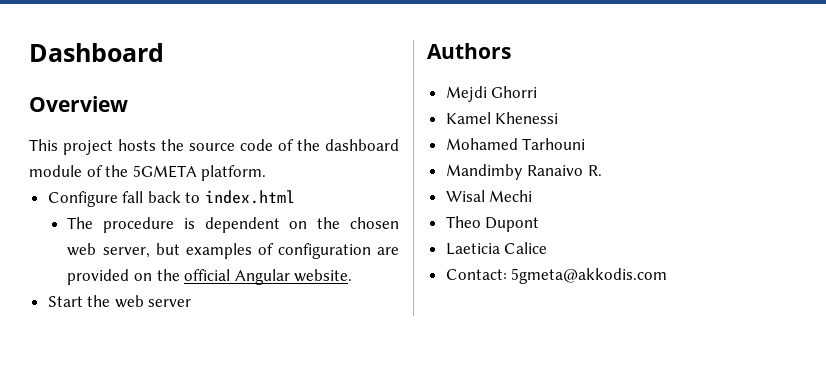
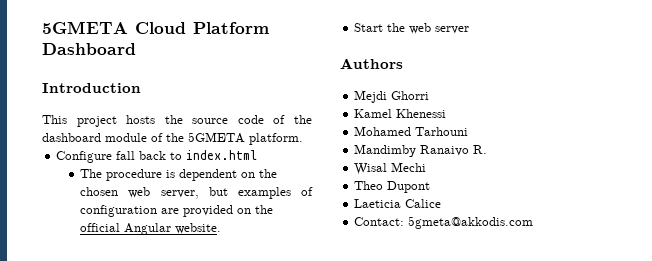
- Dashboard
+ 5GMETA Cloud Platform Dashboard
- Overview
+ Introduction

